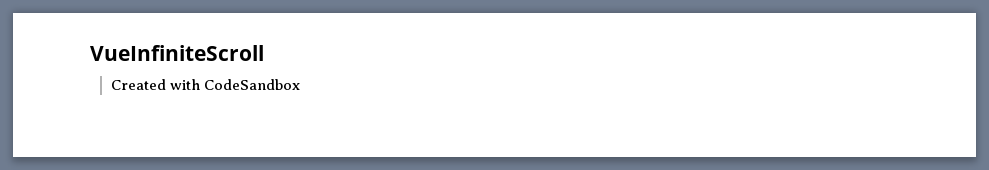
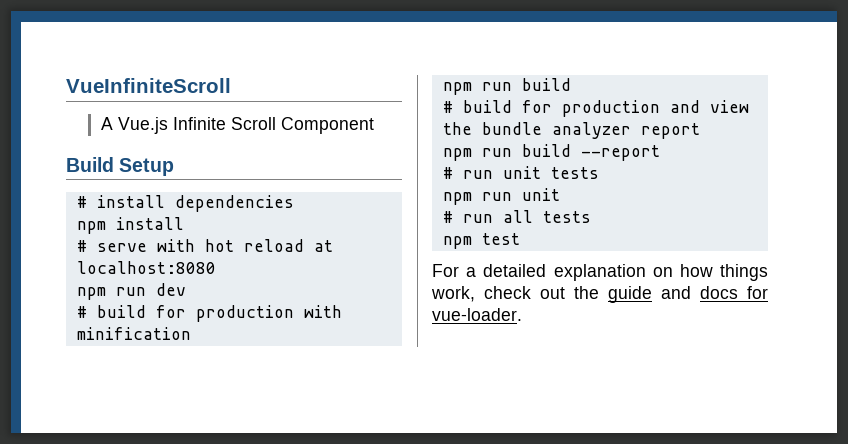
- Created with CodeSandbox
+ A Vue.js Infinite Scroll Component
+ Build Setup
+ # install dependencies
+ npm install
+ # serve with hot reload at localhost:8080
+ npm run dev
+ # build for production with minification
+ npm run build
+ # build for production and view the bundle analyzer report
+ npm run build --report
+ # run unit tests
+ npm run unit
+ # run all tests
+ npm test
+ For a detailed explanation on how things work, check out the guide and docs for vue-loader.

